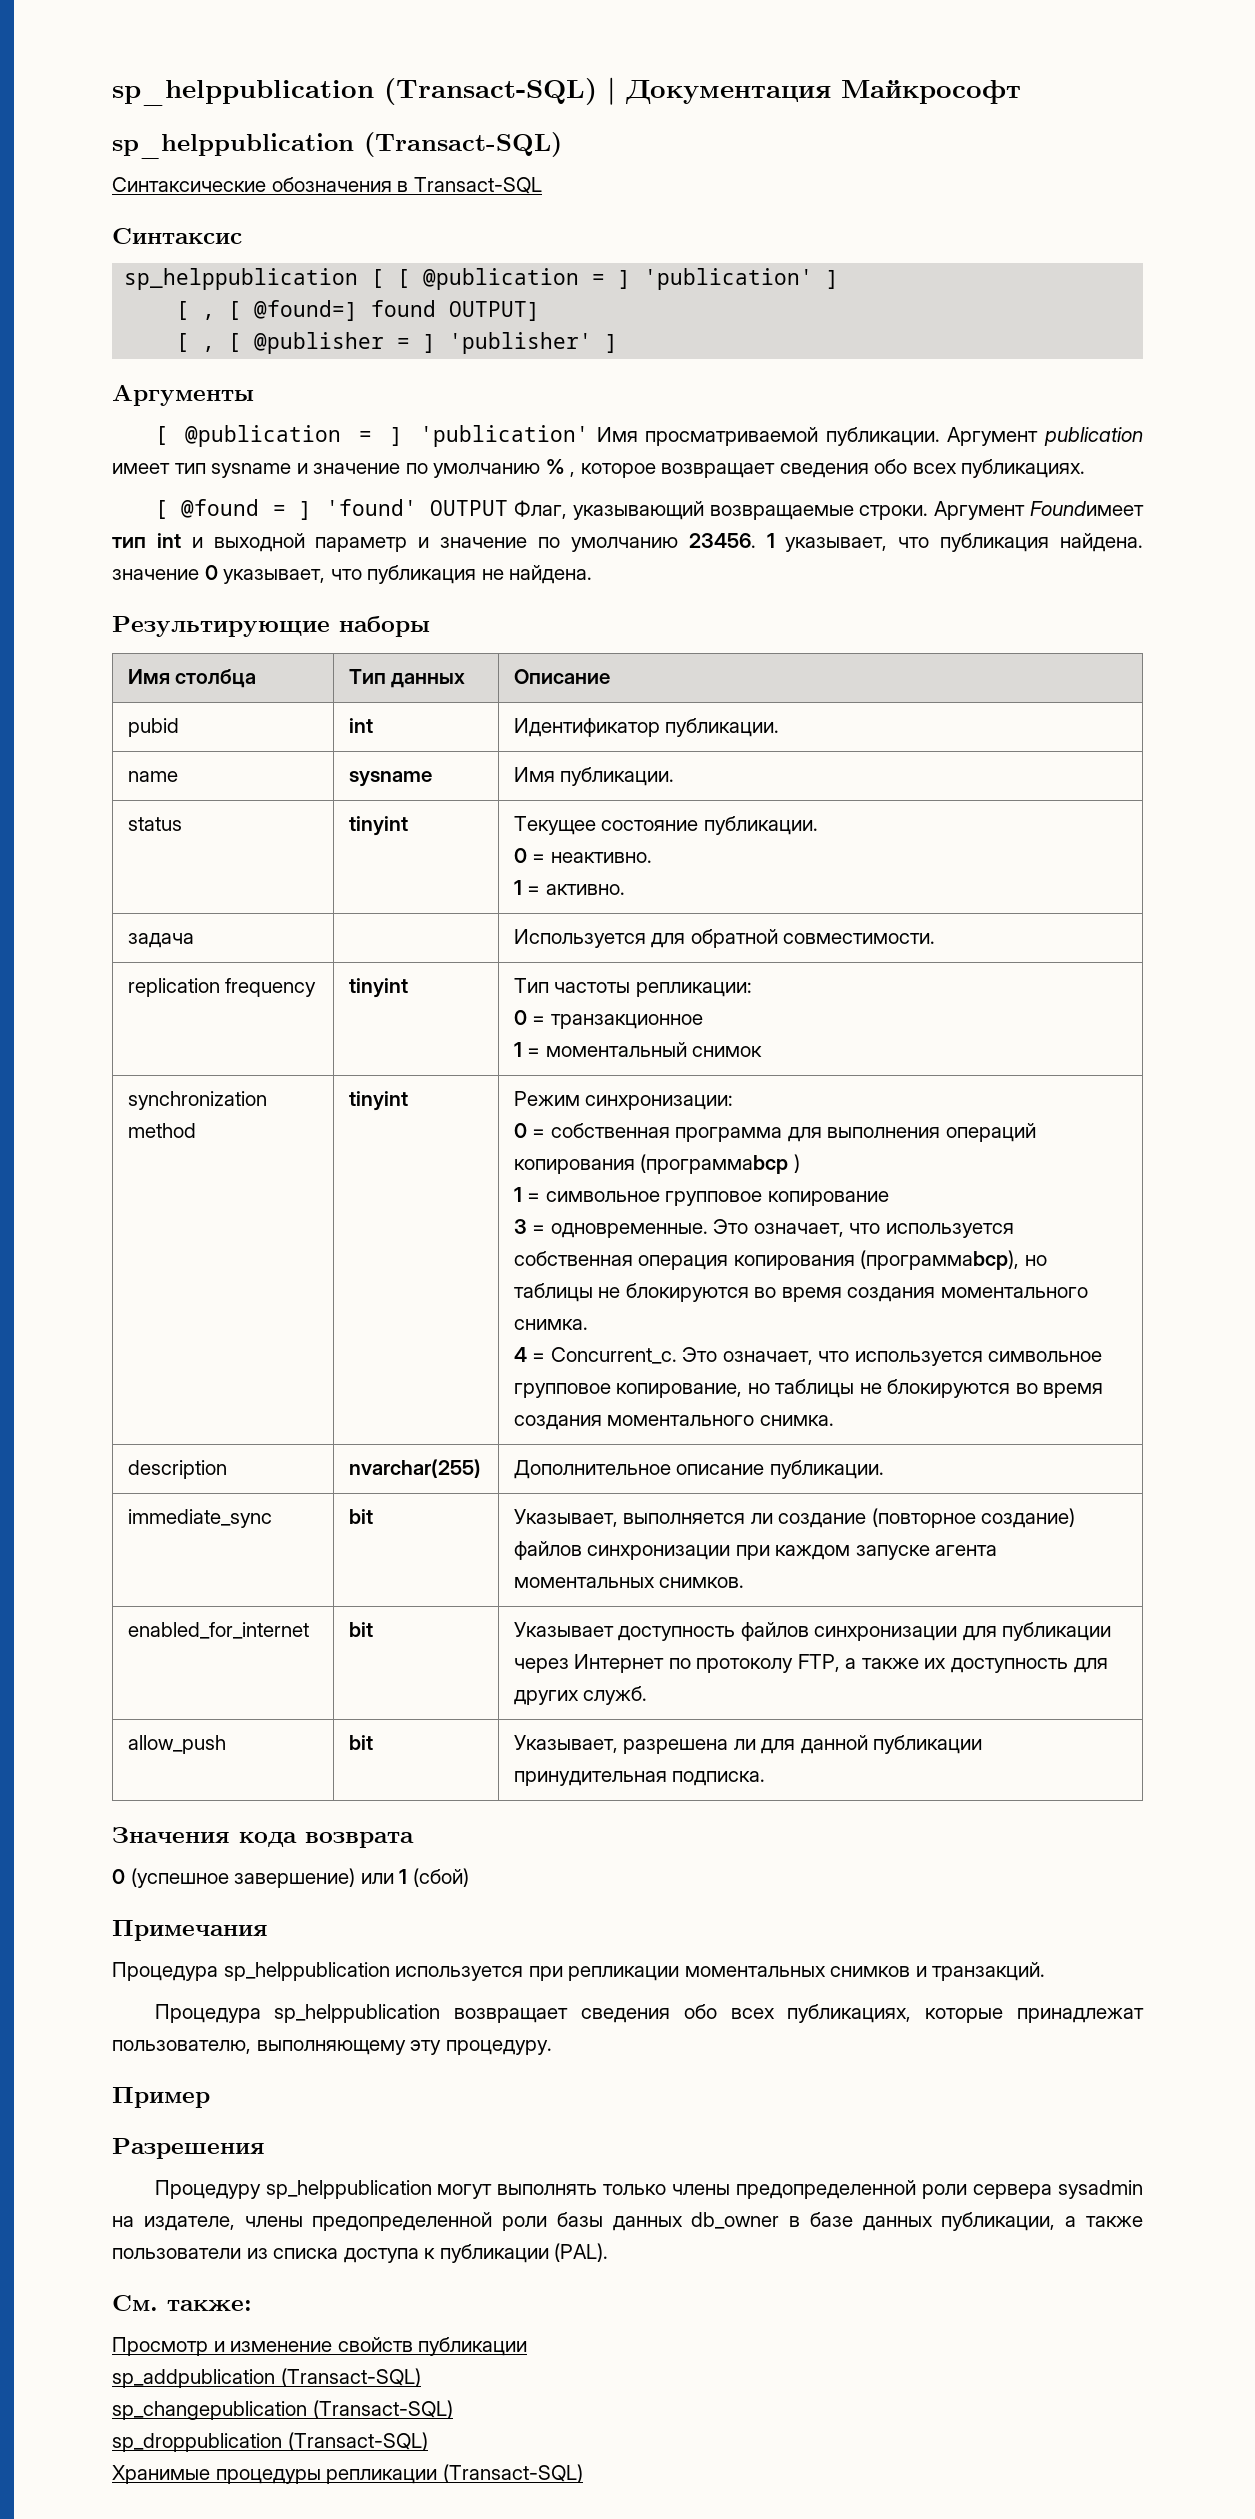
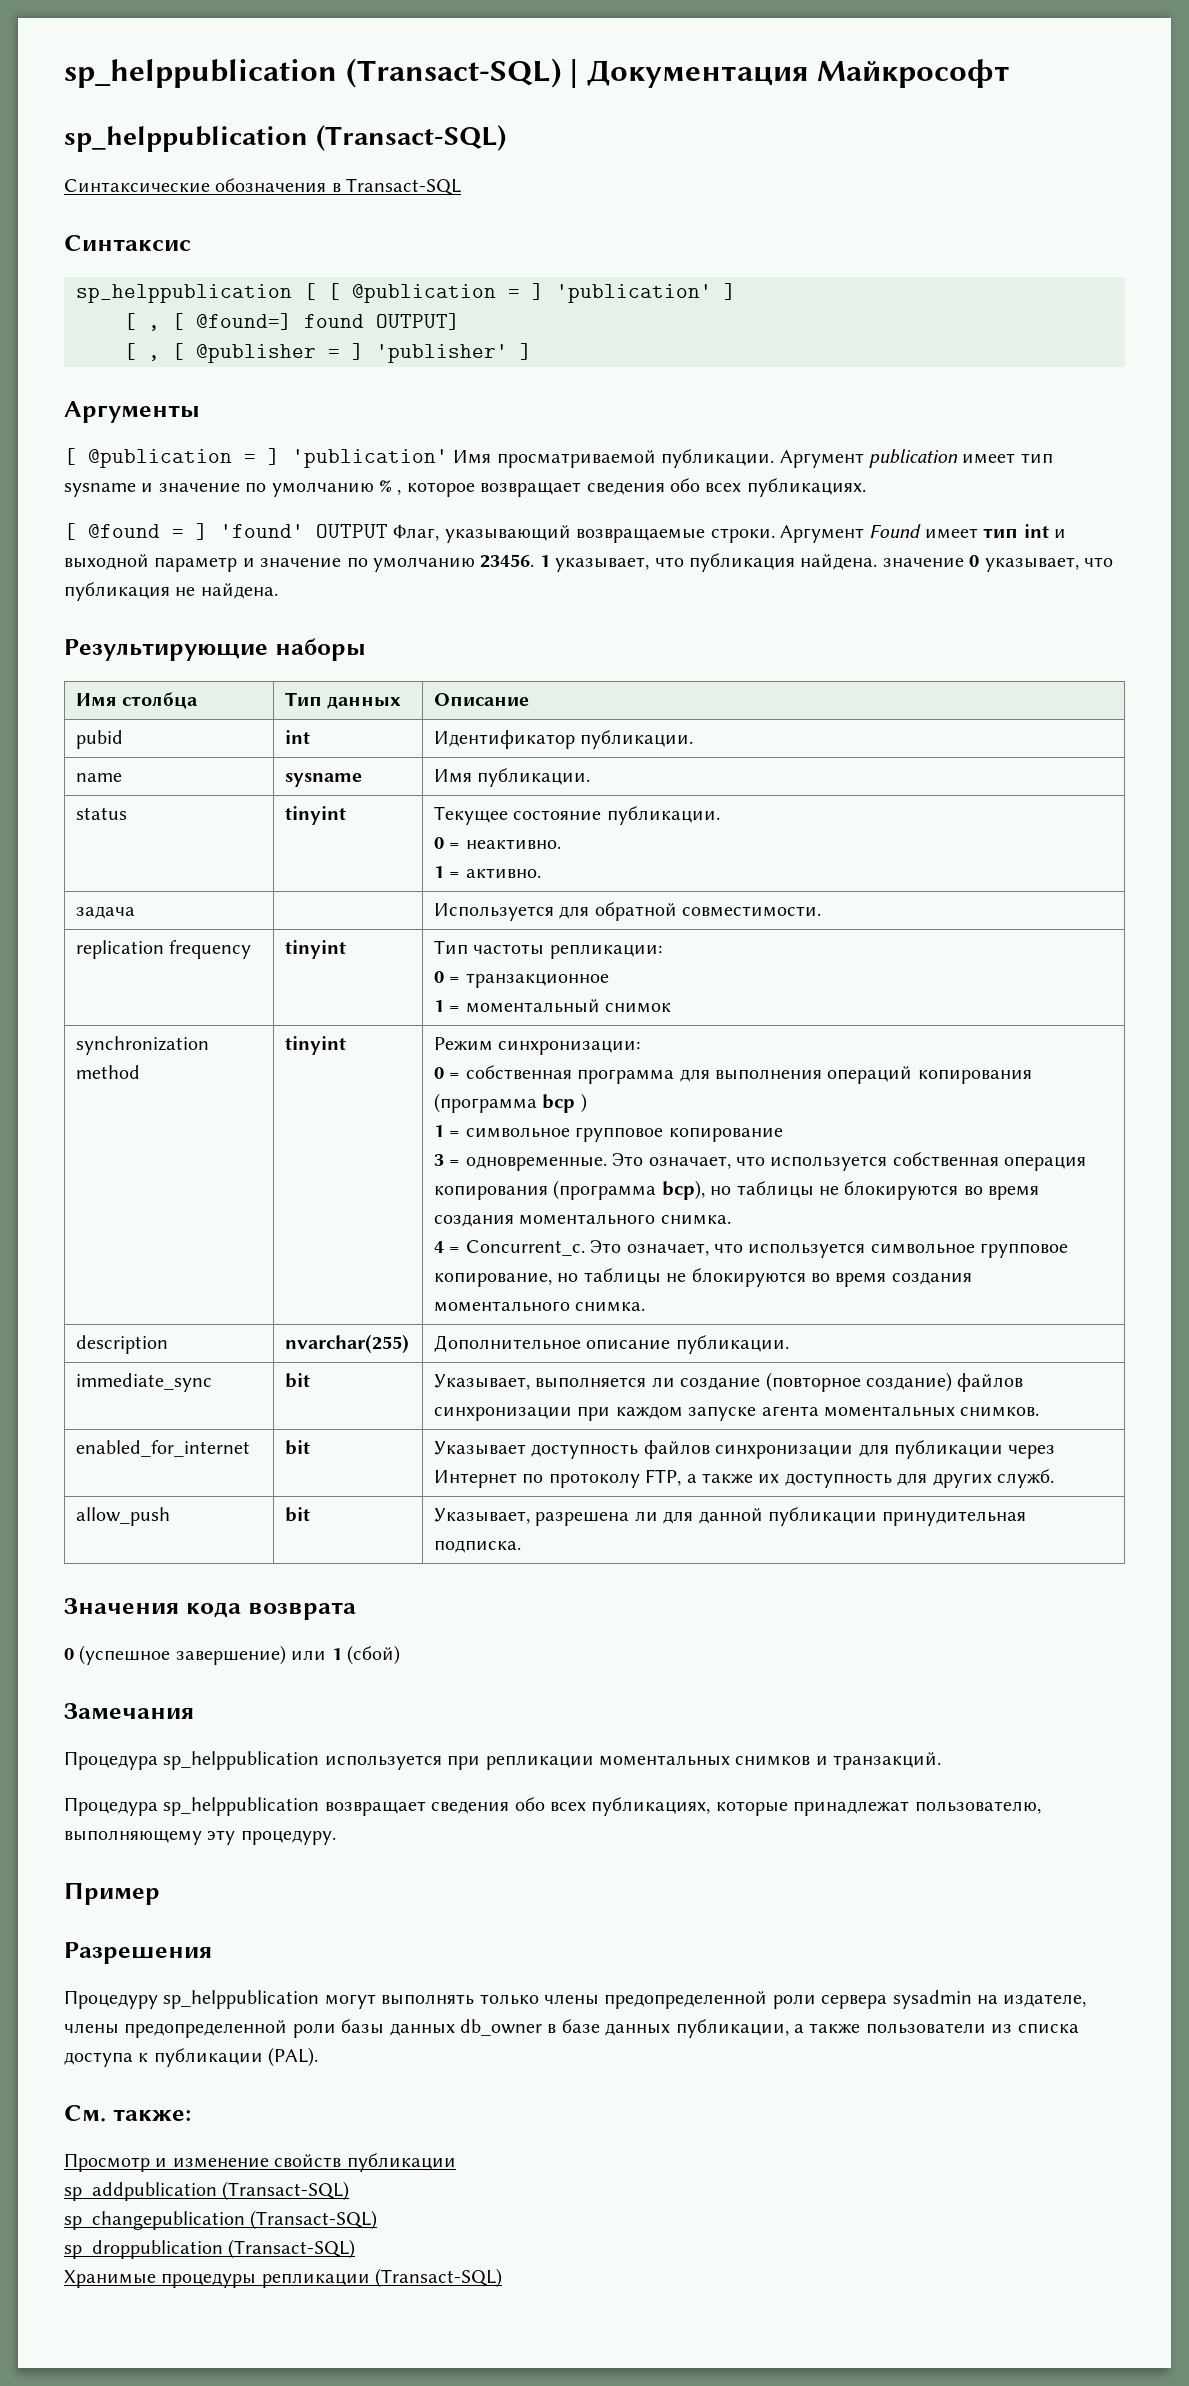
- Аргумент Foundимеет тип int и выходной параметр и значение по умолчанию 23456.
+ Аргумент Found имеет тип int и выходной параметр и значение по умолчанию 23456.
- 0 = собственная программа для выполнения операций копирования (программаbcp )
+ 0 = собственная программа для выполнения операций копирования (программа bcp )
- Это означает, что используется собственная операция копирования (программаbcp), но таблицы не блокируются во время создания моментального снимка.
+ Это означает, что используется собственная операция копирования (программа bcp), но таблицы не блокируются во время создания моментального снимка.
- Примечания
+ Замечания

